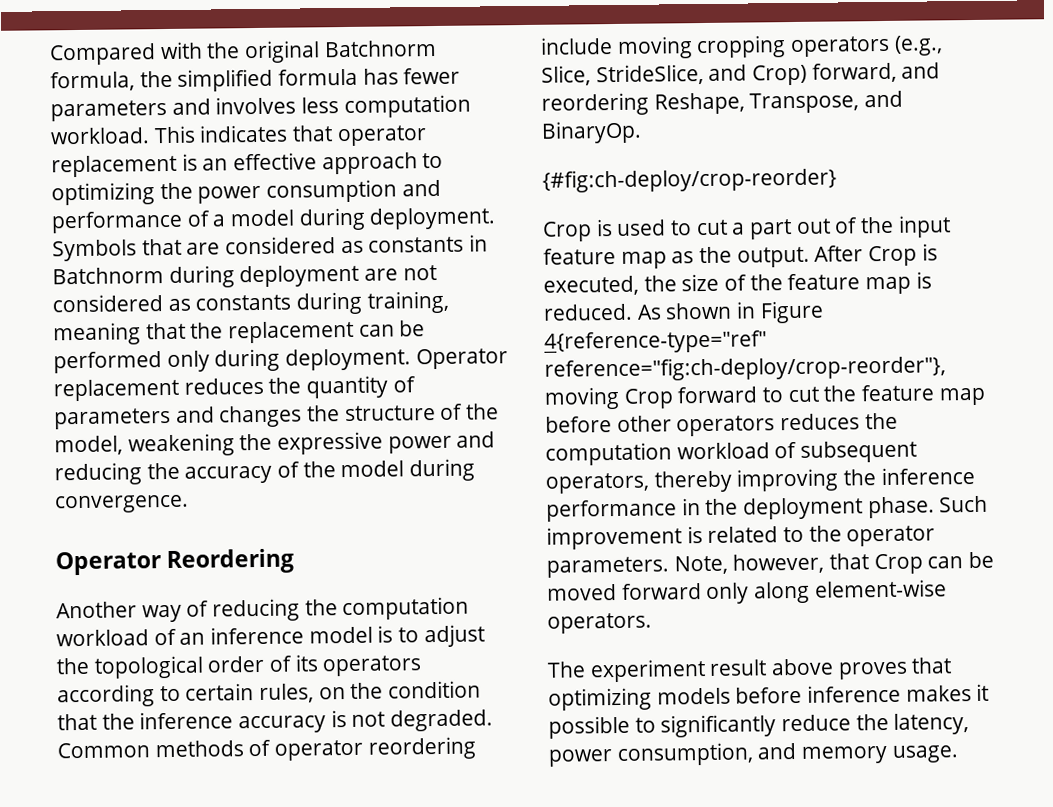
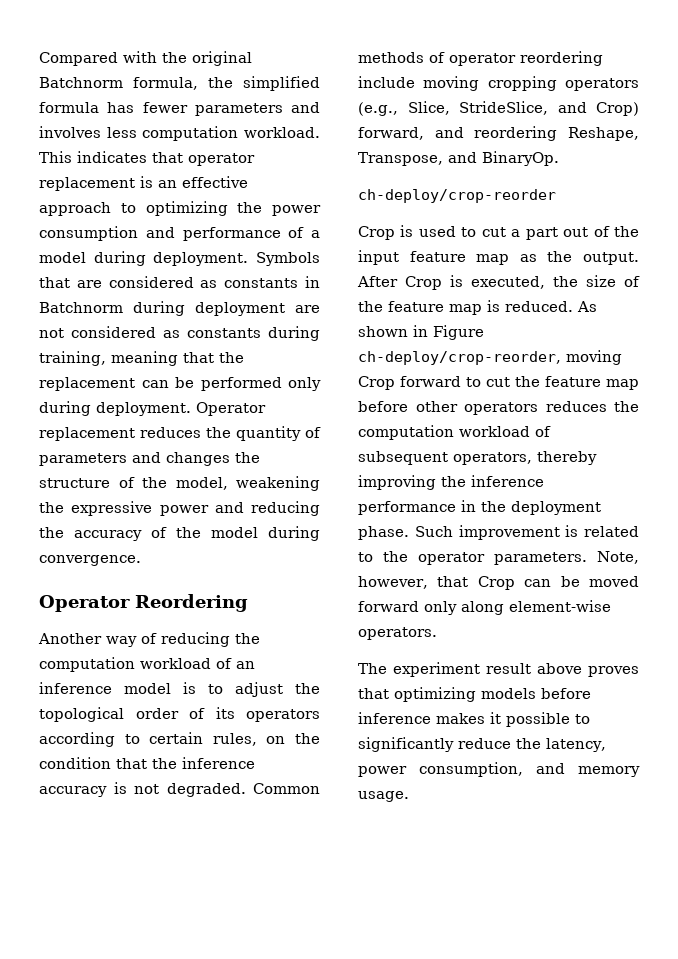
- {#fig:ch-deploy/crop-reorder}
+ ch-deploy/crop-reorder
- As shown in Figure 4{reference-type="ref" reference="fig:ch-deploy/crop-reorder"}, moving Crop forward to cut the feature map before other operators reduces the computation workload of subsequent operators, thereby improving the inference performance in the deployment phase.
+ As shown in Figure ch-deploy/crop-reorder, moving Crop forward to cut the feature map before other operators reduces the computation workload of subsequent operators, thereby improving the inference performance in the deployment phase.

